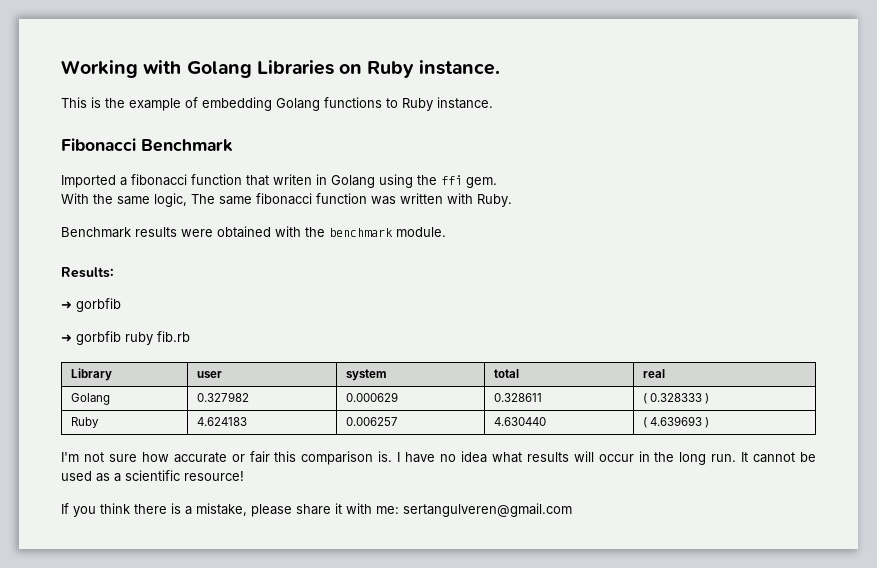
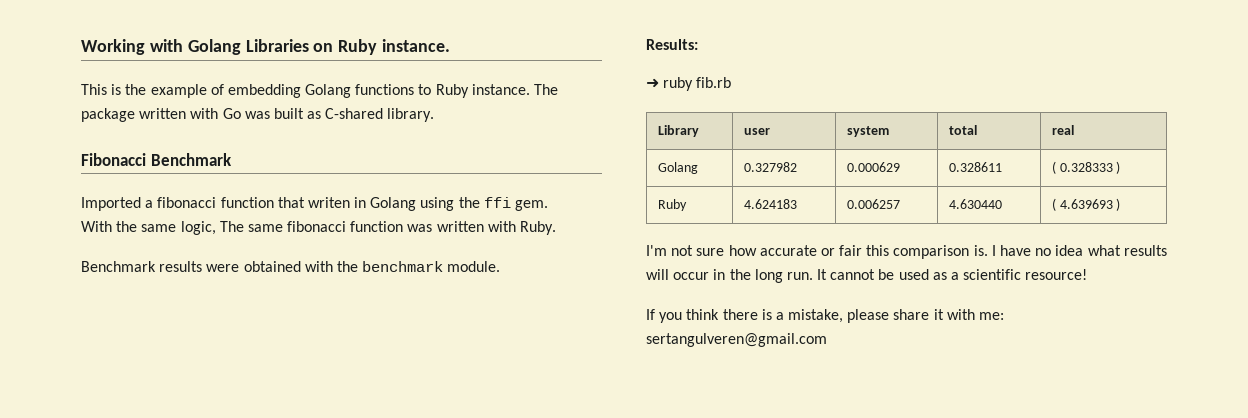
+ The package written with Go was built as C-shared library.
  Results:
- ➜ gorbfib
- ➜ gorbfib ruby fib.rb
+ ➜ ruby fib.rb

